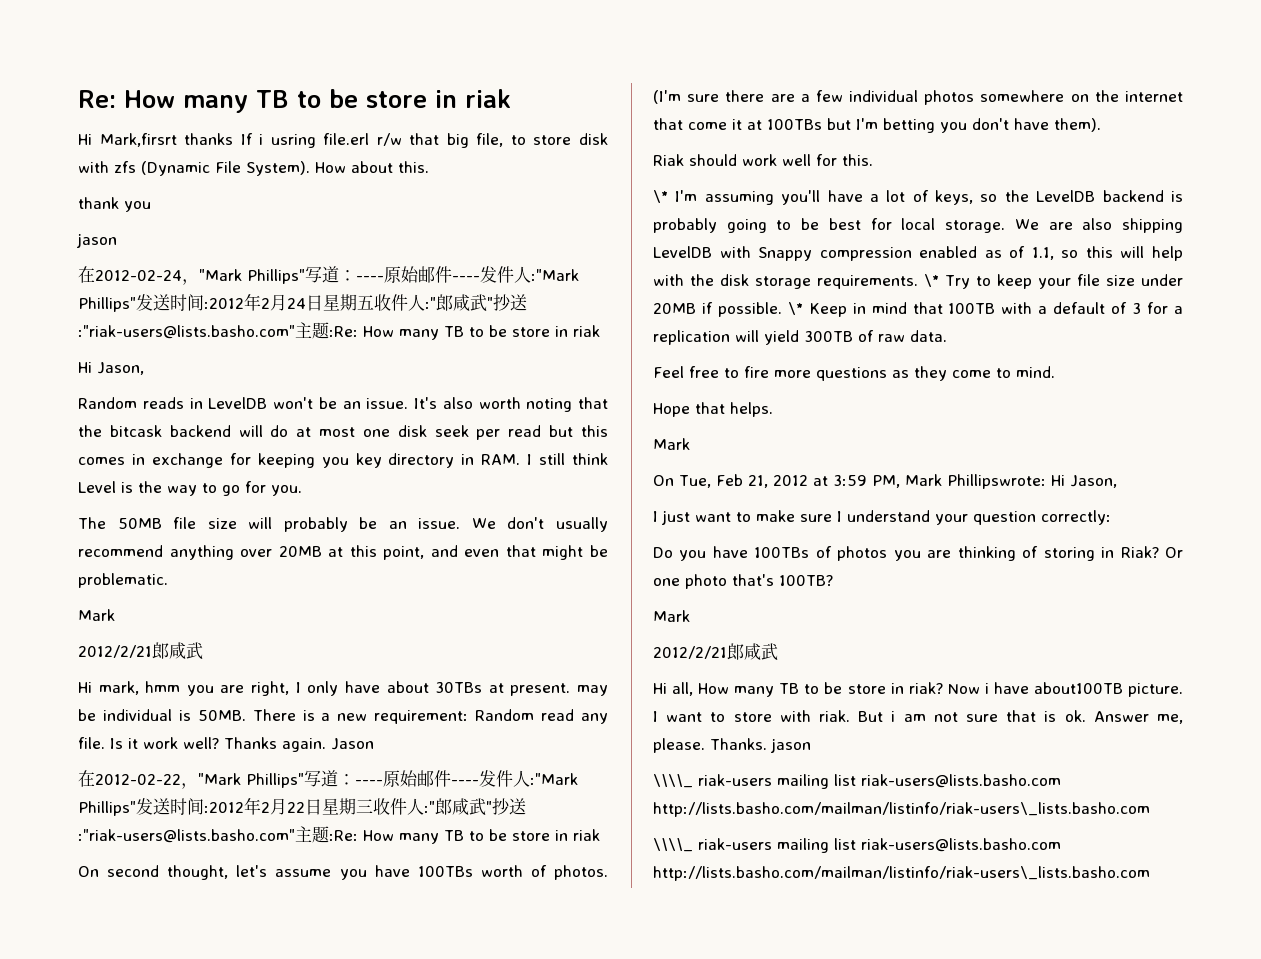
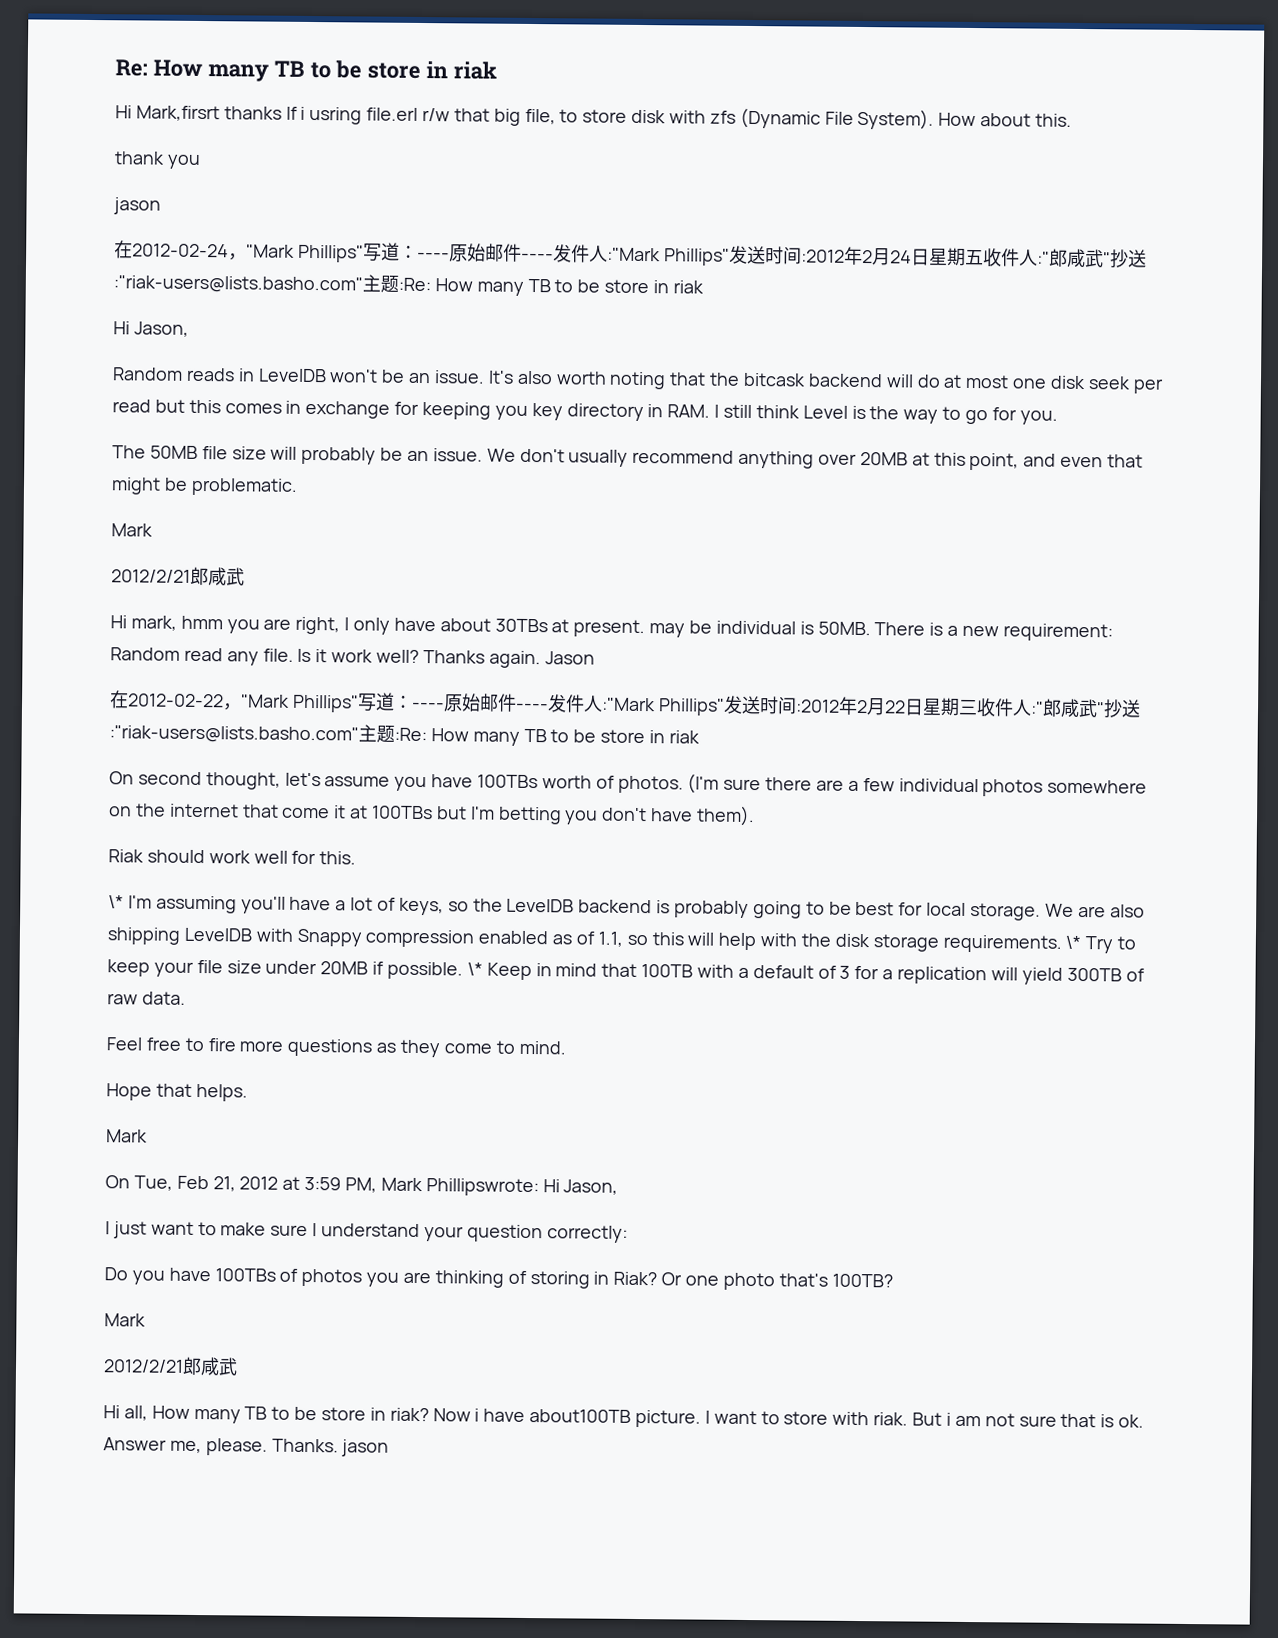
  Thanks. jason
- \\\\_ riak-users mailing list riak-users@lists.basho.com http://lists.basho.com/mailman/listinfo/riak-users\_lists.basho.com
- \\\\_ riak-users mailing list riak-users@lists.basho.com http://lists.basho.com/mailman/listinfo/riak-users\_lists.basho.com

